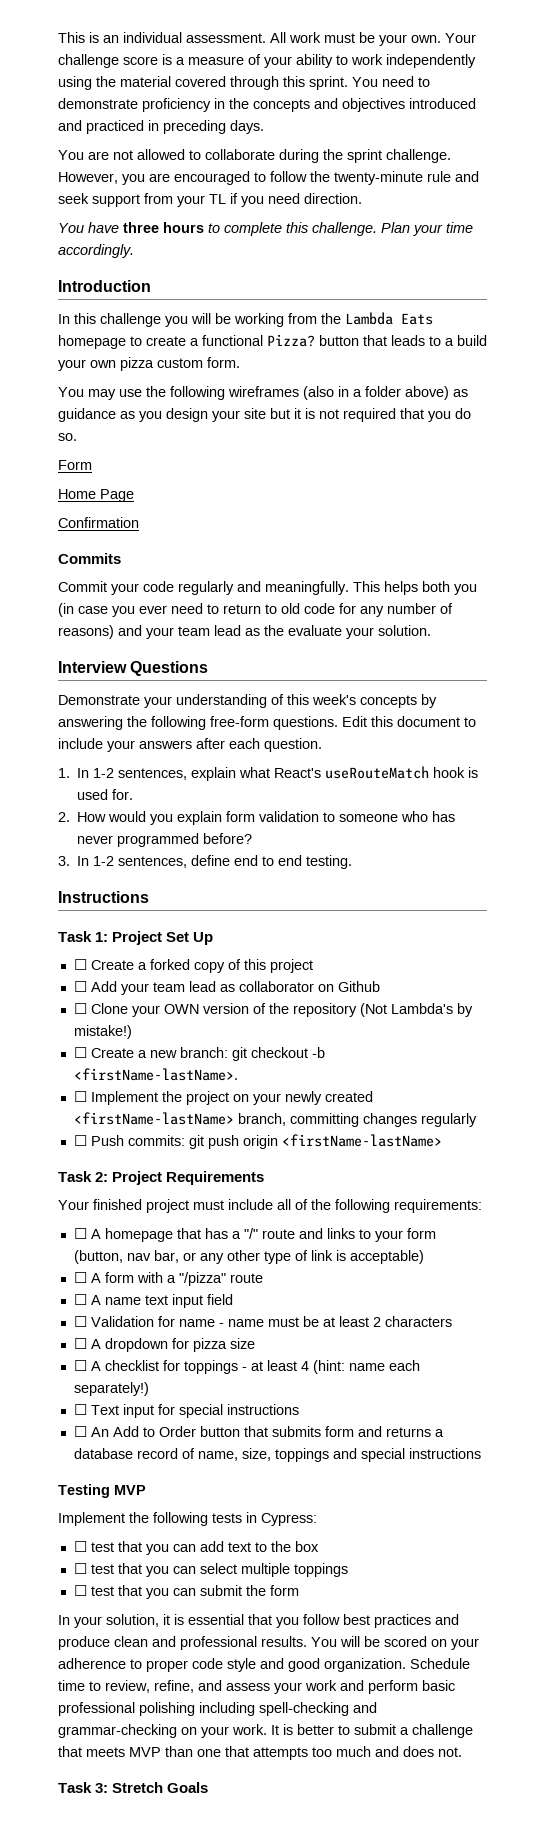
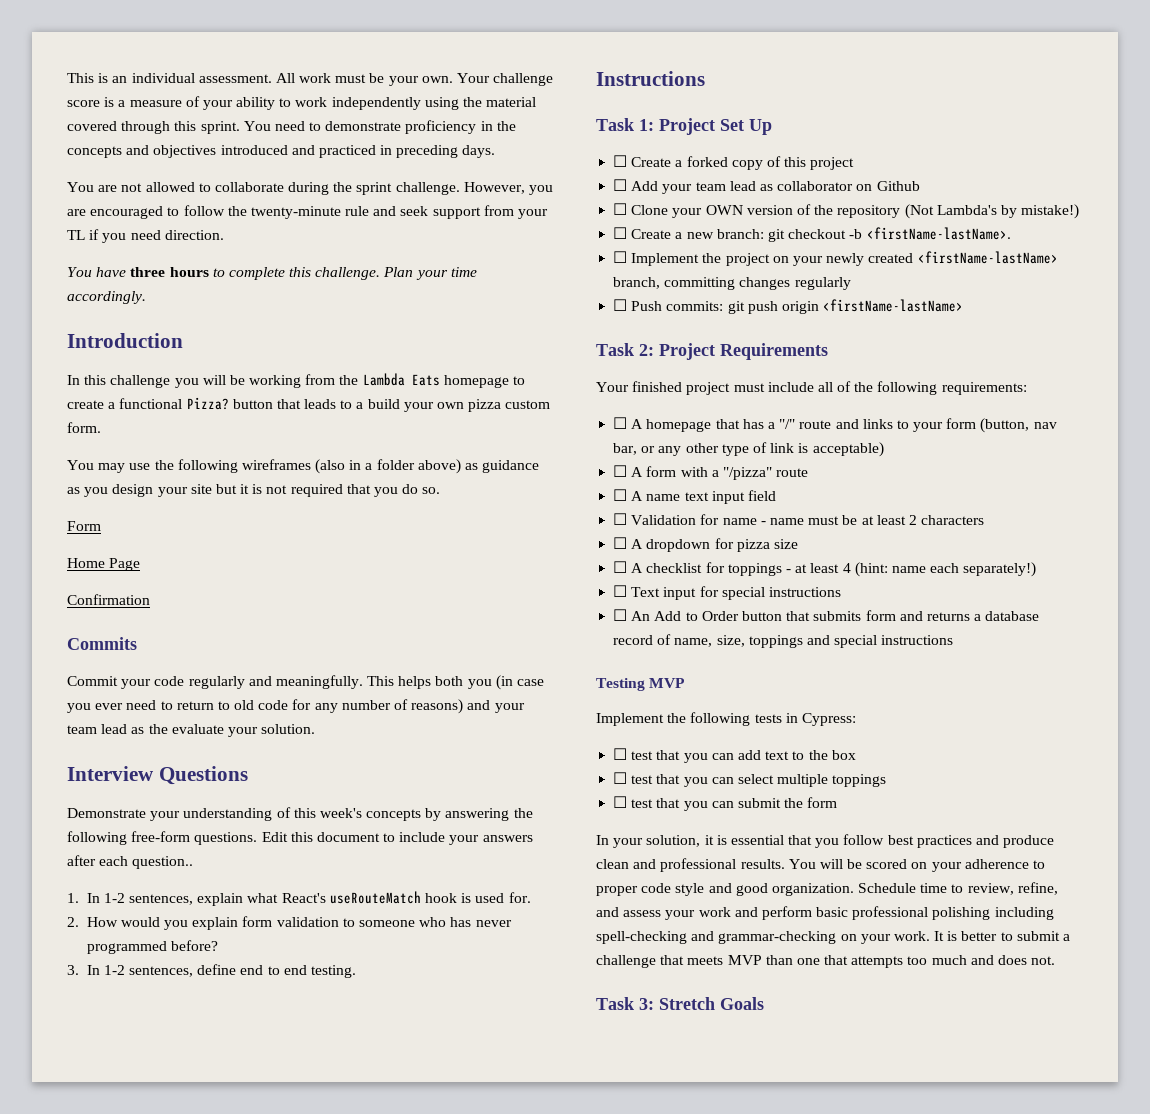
- Edit this document to include your answers after each question.
+ Edit this document to include your answers after each question..

